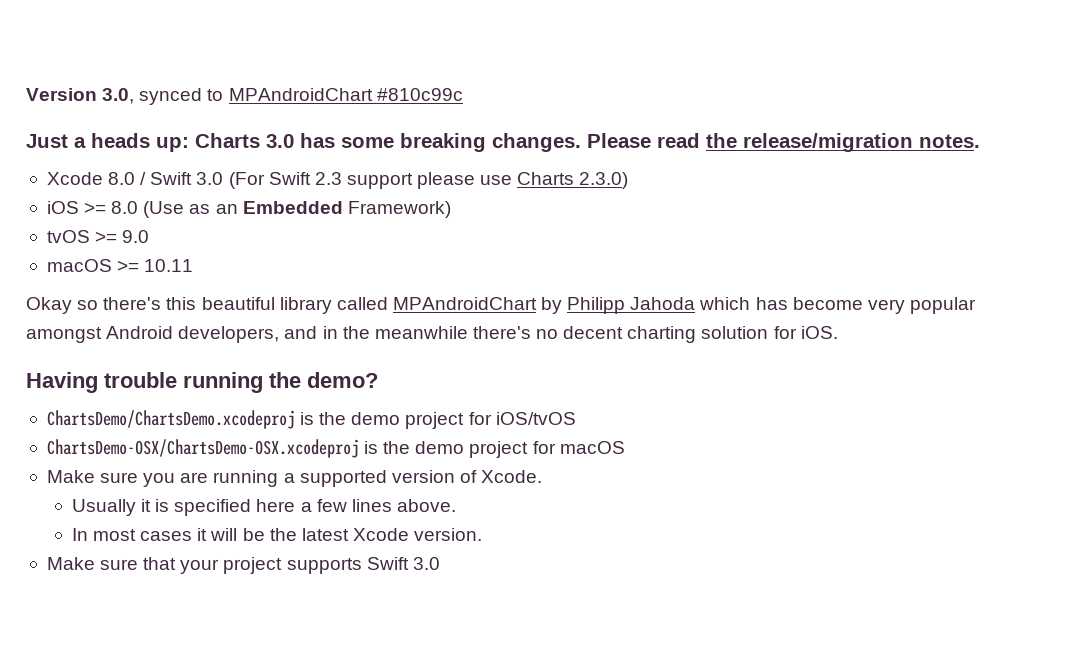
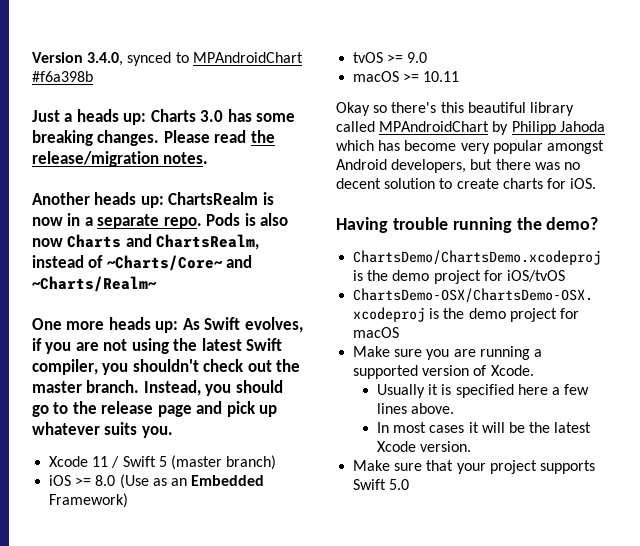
- Version 3.0, synced to MPAndroidChart #810c99c
+ Version 3.4.0, synced to MPAndroidChart #f6a398b
- Xcode 8.0 / Swift 3.0 (For Swift 2.3 support please use Charts 2.3.0)
+ Another heads up: ChartsRealm is now in a separate repo. Pods is also now Charts and ChartsRealm, instead of ~Charts/Core~ and ~Charts/Realm~
+ One more heads up: As Swift evolves, if you are not using the latest Swift compiler, you shouldn't check out the master branch. Instead, you should go to the release page and pick up whatever suits you.
+ Xcode 11 / Swift 5 (master branch)
- Okay so there's this beautiful library called MPAndroidChart by Philipp Jahoda which has become very popular amongst Android developers, and in the meanwhile there's no decent charting solution for iOS.
+ Okay so there's this beautiful library called MPAndroidChart by Philipp Jahoda which has become very popular amongst Android developers, but there was no decent solution to create charts for iOS.
- Make sure that your project supports Swift 3.0
+ Make sure that your project supports Swift 5.0

